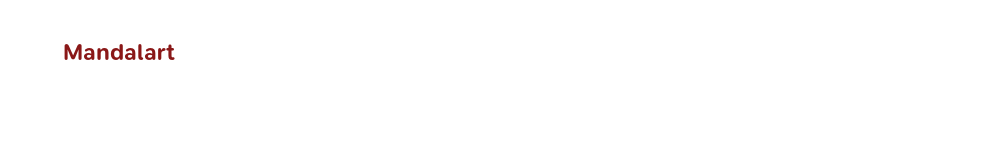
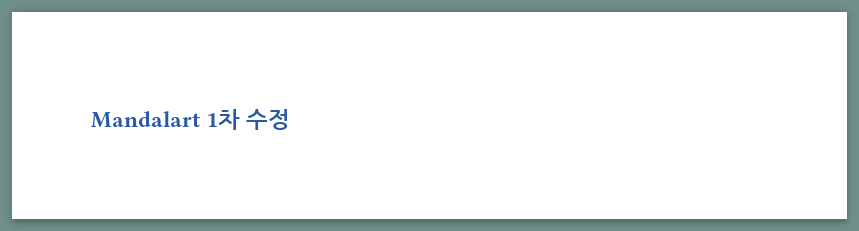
- Mandalart
+ Mandalart 1차 수정

